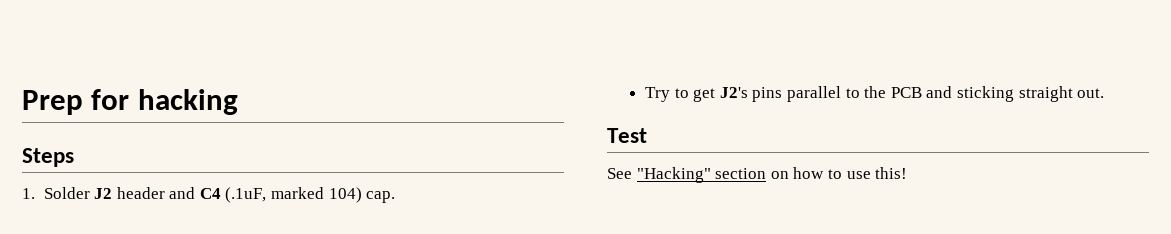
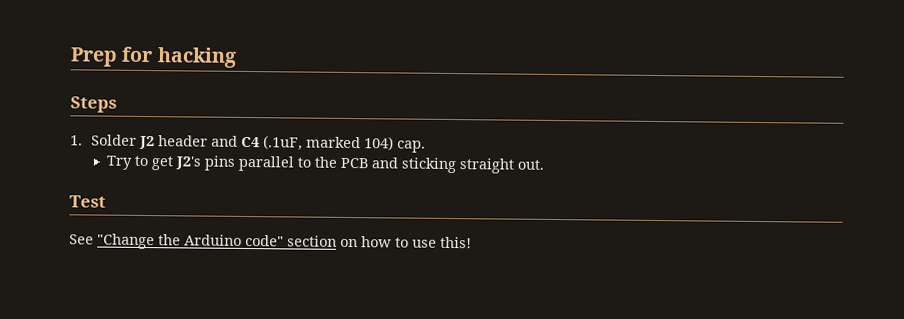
- See "Hacking" section on how to use this!
+ See "Change the Arduino code" section on how to use this!

